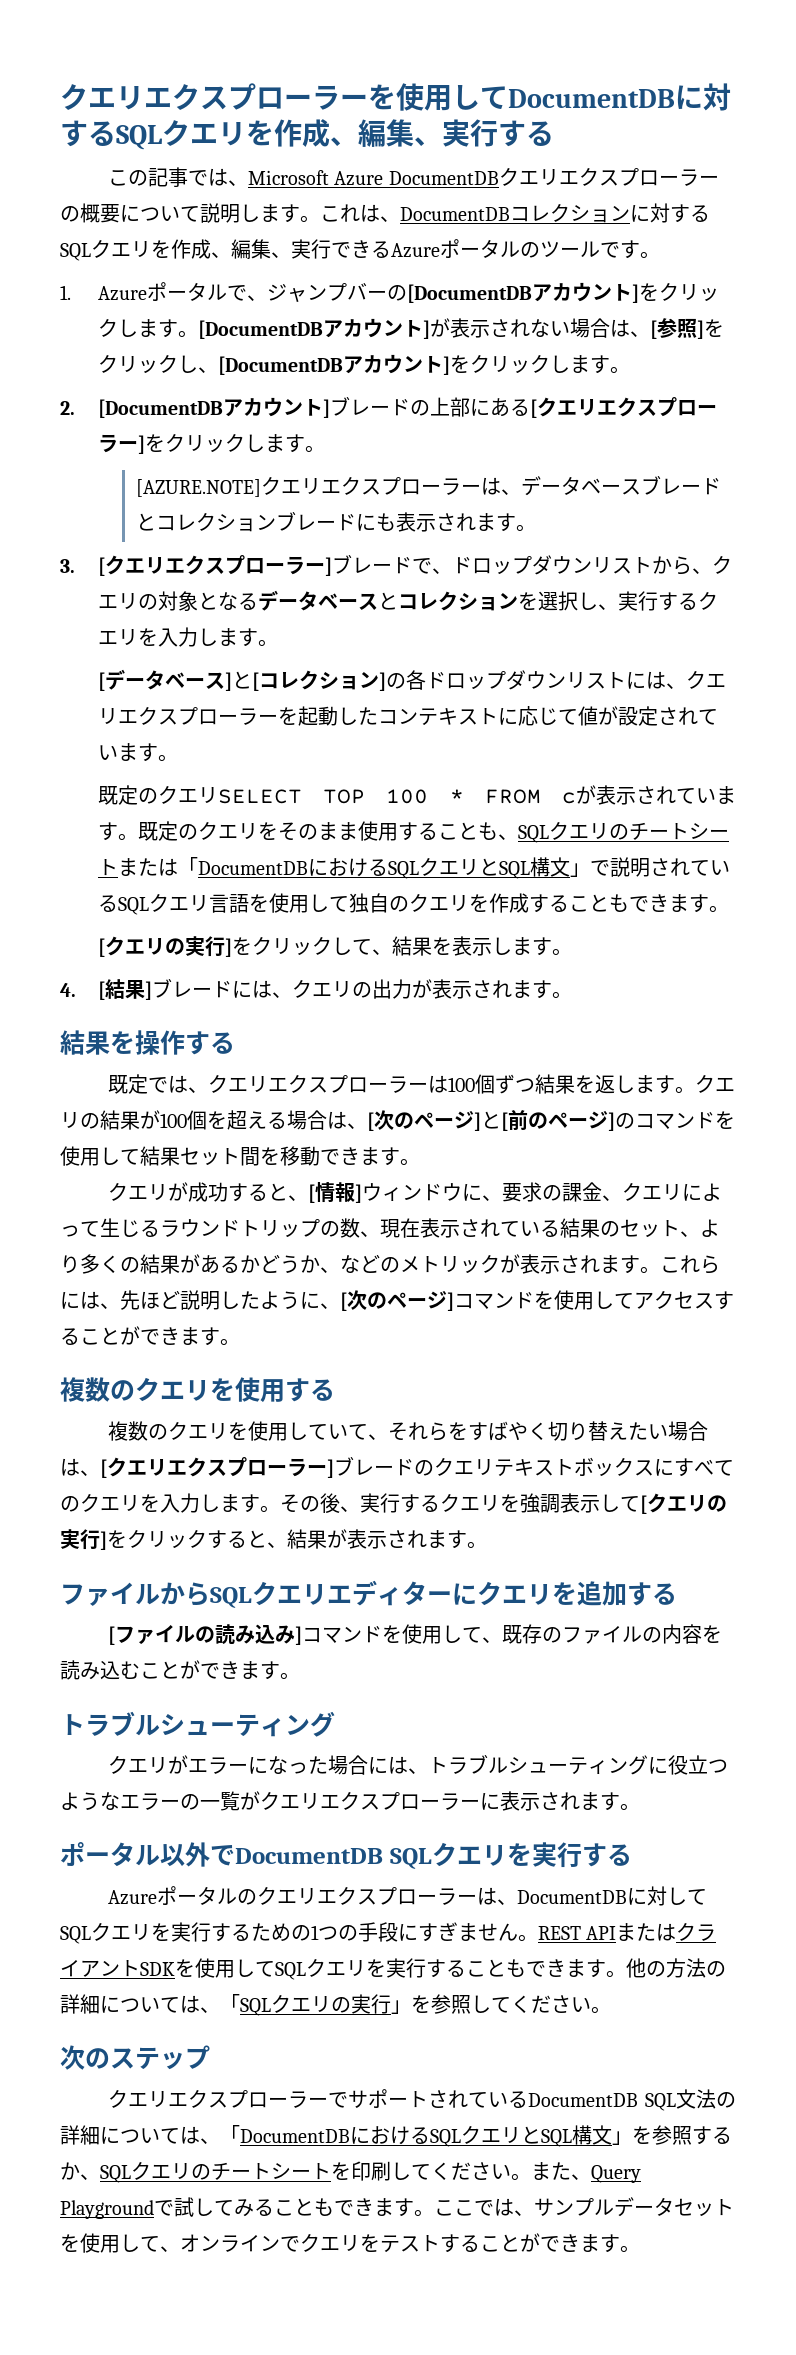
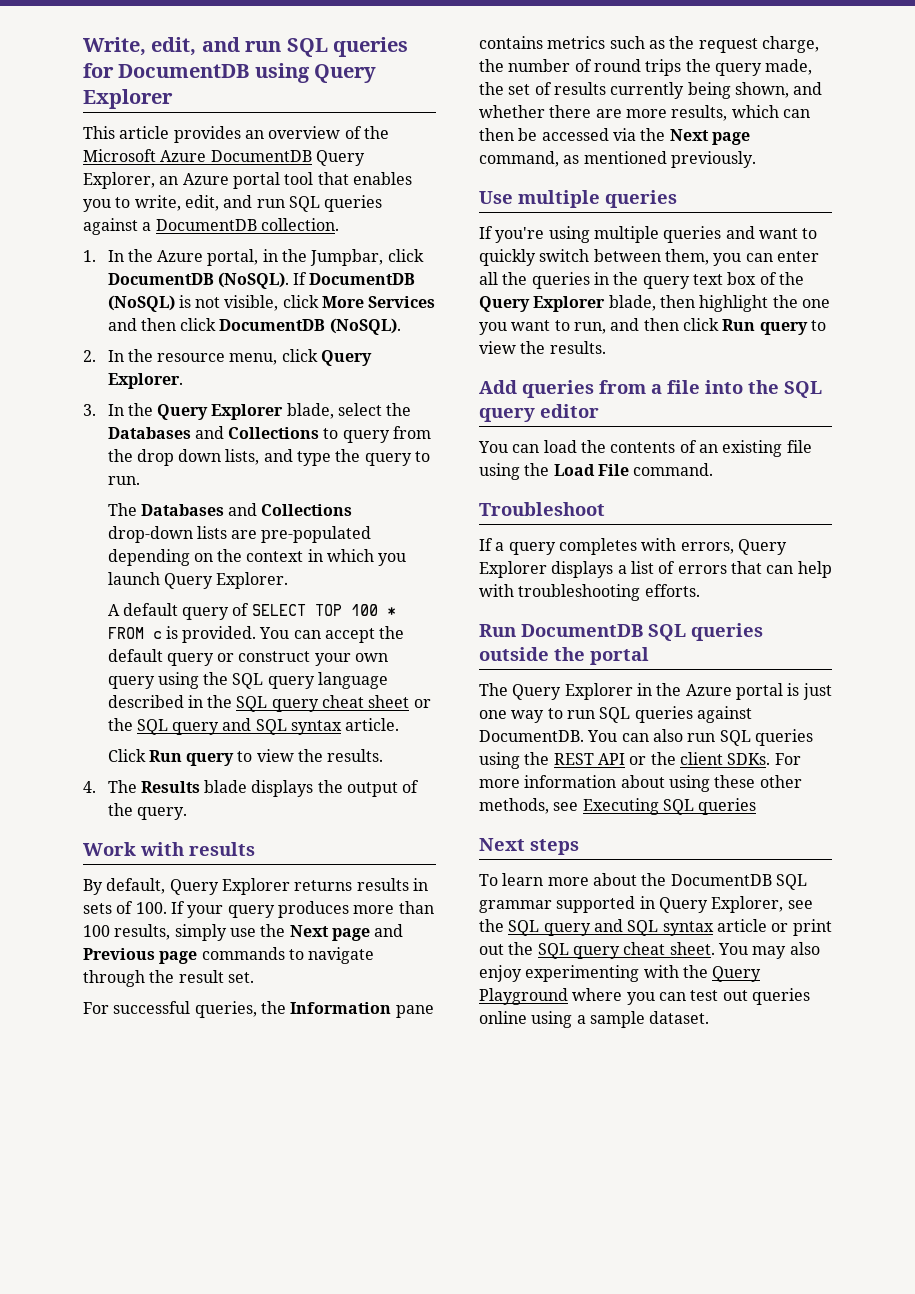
- クエリエクスプローラーを使用してDocumentDBに対するSQLクエリを作成、編集、実行する
- この記事では、Microsoft Azure DocumentDBクエリエクスプローラーの概要について説明します。これは、DocumentDBコレクションに対するSQLクエリを作成、編集、実行できるAzureポータルのツールです。
- 1. Azureポータルで、ジャンプバーの[DocumentDBアカウント]をクリックします。[DocumentDBアカウント]が表示されない場合は、[参照]をクリックし、[DocumentDBアカウント]をクリックします。
- 2. [DocumentDBアカウント]ブレードの上部にある[クエリエクスプローラー]をクリックします。
- [AZURE.NOTE]クエリエクスプローラーは、データベースブレードとコレクションブレードにも表示されます。
- 3. [クエリエクスプローラー]ブレードで、ドロップダウンリストから、クエリの対象となるデータベースとコレクションを選択し、実行するクエリを入力します。
- [データベース]と[コレクション]の各ドロップダウンリストには、クエリエクスプローラーを起動したコンテキストに応じて値が設定されています。
- 既定のクエリSELECT TOP 100 * FROM cが表示されています。既定のクエリをそのまま使用することも、SQLクエリのチートシートまたは「DocumentDBにおけるSQLクエリとSQL構文」で説明されているSQLクエリ言語を使用して独自のクエリを作成することもできます。
- [クエリの実行]をクリックして、結果を表示します。
- 4. [結果]ブレードには、クエリの出力が表示されます。
- 結果を操作する
- 既定では、クエリエクスプローラーは100個ずつ結果を返します。クエリの結果が100個を超える場合は、[次のページ]と[前のページ]のコマンドを使用して結果セット間を移動できます。
- クエリが成功すると、[情報]ウィンドウに、要求の課金、クエリによって生じるラウンドトリップの数、現在表示されている結果のセット、より多くの結果があるかどうか、などのメトリックが表示されます。これらには、先ほど説明したように、[次のページ]コマンドを使用してアクセスすることができます。
- 複数のクエリを使用する
- 複数のクエリを使用していて、それらをすばやく切り替えたい場合は、[クエリエクスプローラー]ブレードのクエリテキストボックスにすべてのクエリを入力します。その後、実行するクエリを強調表示して[クエリの実行]をクリックすると、結果が表示されます。
- ファイルからSQLクエリエディターにクエリを追加する
- [ファイルの読み込み]コマンドを使用して、既存のファイルの内容を読み込むことができます。
- トラブルシューティング
- クエリがエラーになった場合には、トラブルシューティングに役立つようなエラーの一覧がクエリエクスプローラーに表示されます。
- ポータル以外でDocumentDB SQLクエリを実行する
- Azureポータルのクエリエクスプローラーは、DocumentDBに対してSQLクエリを実行するための1つの手段にすぎません。REST APIまたはクライアントSDKを使用してSQLクエリを実行することもできます。他の方法の詳細については、「SQLクエリの実行」を参照してください。
- 次のステップ
- クエリエクスプローラーでサポートされているDocumentDB SQL文法の詳細については、「DocumentDBにおけるSQLクエリとSQL構文」を参照するか、SQLクエリのチートシートを印刷してください。また、Query Playgroundで試してみることもできます。ここでは、サンプルデータセットを使用して、オンラインでクエリをテストすることができます。
+ Write, edit, and run SQL queries for DocumentDB using Query Explorer
+ This article provides an overview of the Microsoft Azure DocumentDB Query Explorer, an Azure portal tool that enables you to write, edit, and run SQL queries against a DocumentDB collection.
+ 1. In the Azure portal, in the Jumpbar, click DocumentDB (NoSQL). If DocumentDB (NoSQL) is not visible, click More Services and then click DocumentDB (NoSQL).
+ 2. In the resource menu, click Query Explorer.
+ 3. In the Query Explorer blade, select the Databases and Collections to query from the drop down lists, and type the query to run.
+ The Databases and Collections drop-down lists are pre-populated depending on the context in which you launch Query Explorer.
+ A default query of SELECT TOP 100 * FROM c is provided. You can accept the default query or construct your own query using the SQL query language described in the SQL query cheat sheet or the SQL query and SQL syntax article.
+ Click Run query to view the results.
+ 4. The Results blade displays the output of the query.
+ Work with results
+ By default, Query Explorer returns results in sets of 100. If your query produces more than 100 results, simply use the Next page and Previous page commands to navigate through the result set.
+ For successful queries, the Information pane contains metrics such as the request charge, the number of round trips the query made, the set of results currently being shown, and whether there are more results, which can then be accessed via the Next page command, as mentioned previously.
+ Use multiple queries
+ If you're using multiple queries and want to quickly switch between them, you can enter all the queries in the query text box of the Query Explorer blade, then highlight the one you want to run, and then click Run query to view the results.
+ Add queries from a file into the SQL query editor
+ You can load the contents of an existing file using the Load File command.
+ Troubleshoot
+ If a query completes with errors, Query Explorer displays a list of errors that can help with troubleshooting efforts.
+ Run DocumentDB SQL queries outside the portal
+ The Query Explorer in the Azure portal is just one way to run SQL queries against DocumentDB. You can also run SQL queries using the REST API or the client SDKs. For more information about using these other methods, see Executing SQL queries
+ Next steps
+ To learn more about the DocumentDB SQL grammar supported in Query Explorer, see the SQL query and SQL syntax article or print out the SQL query cheat sheet. You may also enjoy experimenting with the Query Playground where you can test out queries online using a sample dataset.

